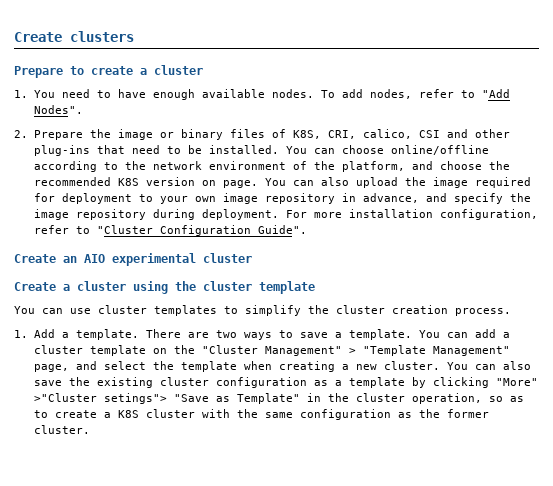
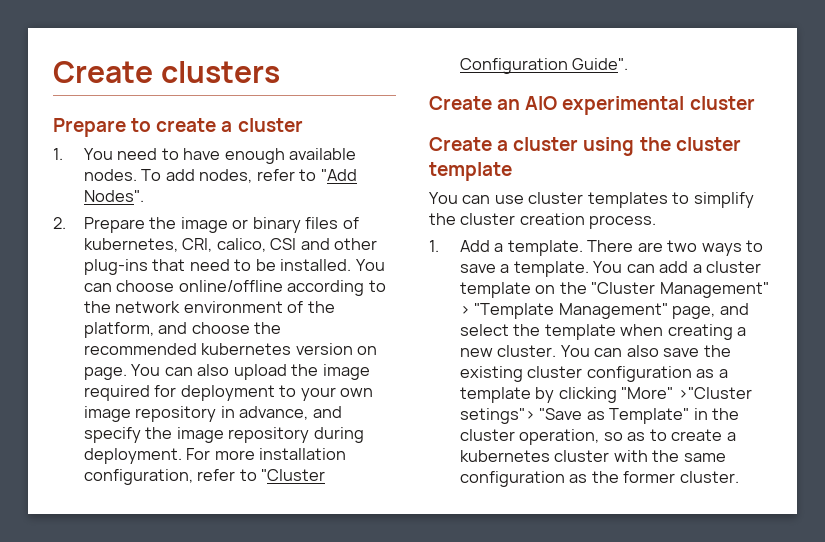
- 2. Prepare the image or binary files of K8S, CRI, calico, CSI and other plug-ins that need to be installed.
+ 2. Prepare the image or binary files of kubernetes, CRI, calico, CSI and other plug-ins that need to be installed.
- You can choose online/offline according to the network environment of the platform, and choose the recommended K8S version on page.
+ You can choose online/offline according to the network environment of the platform, and choose the recommended kubernetes version on page.
- You can also save the existing cluster configuration as a template by clicking "More" >"Cluster setings"> "Save as Template" in the cluster operation, so as to create a K8S cluster with the same configuration as the former cluster.
+ You can also save the existing cluster configuration as a template by clicking "More" >"Cluster setings"> "Save as Template" in the cluster operation, so as to create a kubernetes cluster with the same configuration as the former cluster.

